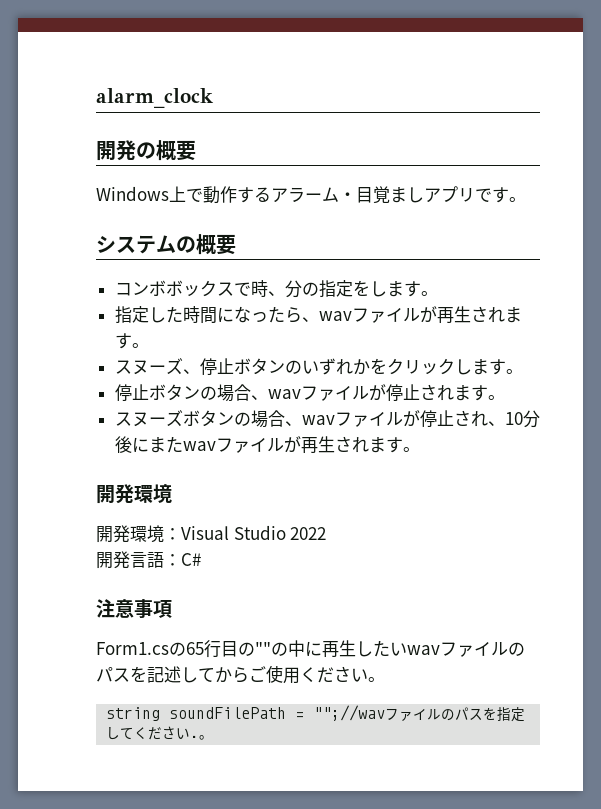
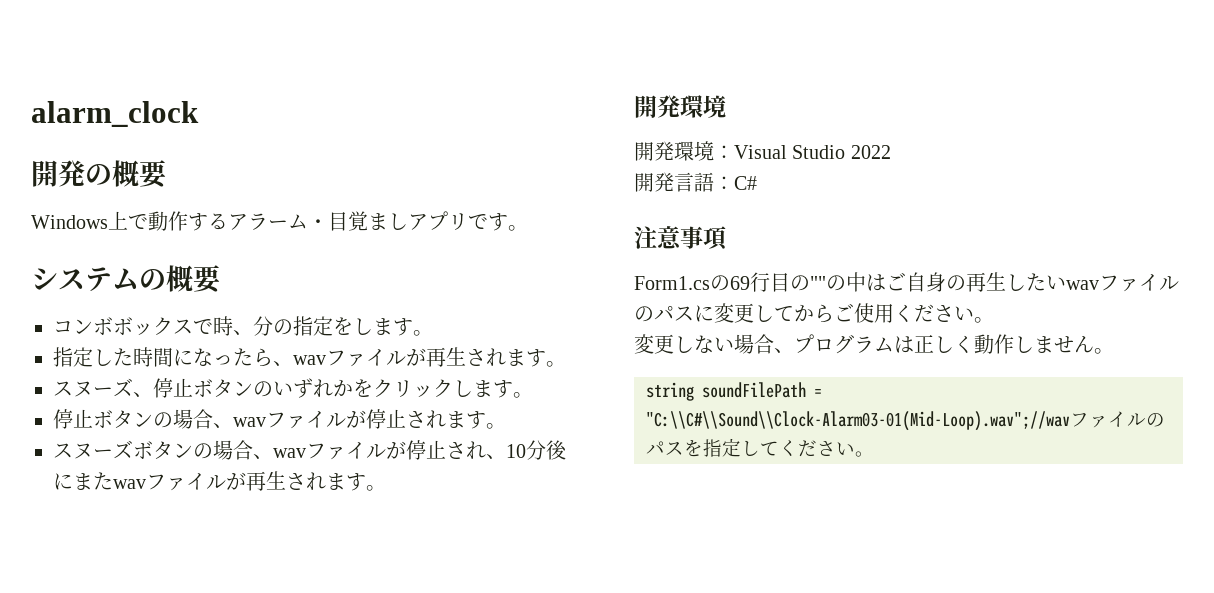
- Form1.csの65行目の""の中に再生したいwavファイルのパスを記述してからご使用ください。
+ Form1.csの69行目の""の中はご自身の再生したいwavファイルのパスに変更してからご使用ください。
+ 変更しない場合、プログラムは正しく動作しません。
- string soundFilePath = "";//wavファイルのパスを指定してください.。
+ string soundFilePath = "C:\\C#\\Sound\\Clock-Alarm03-01(Mid-Loop).wav";//wavファイルのパスを指定してください。

